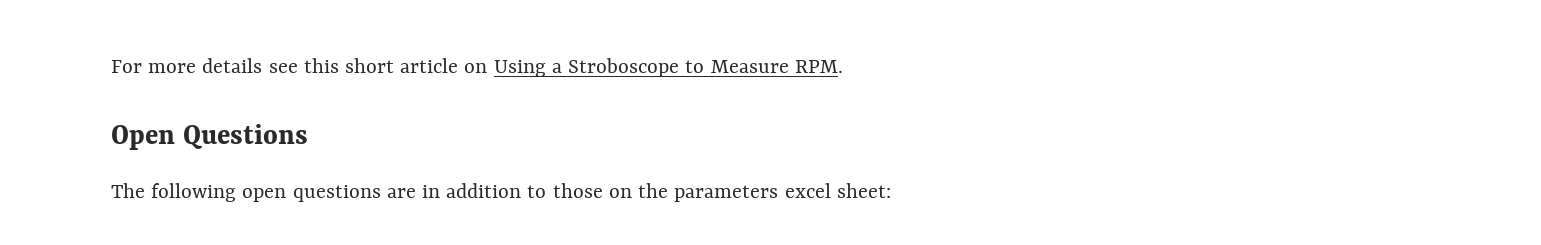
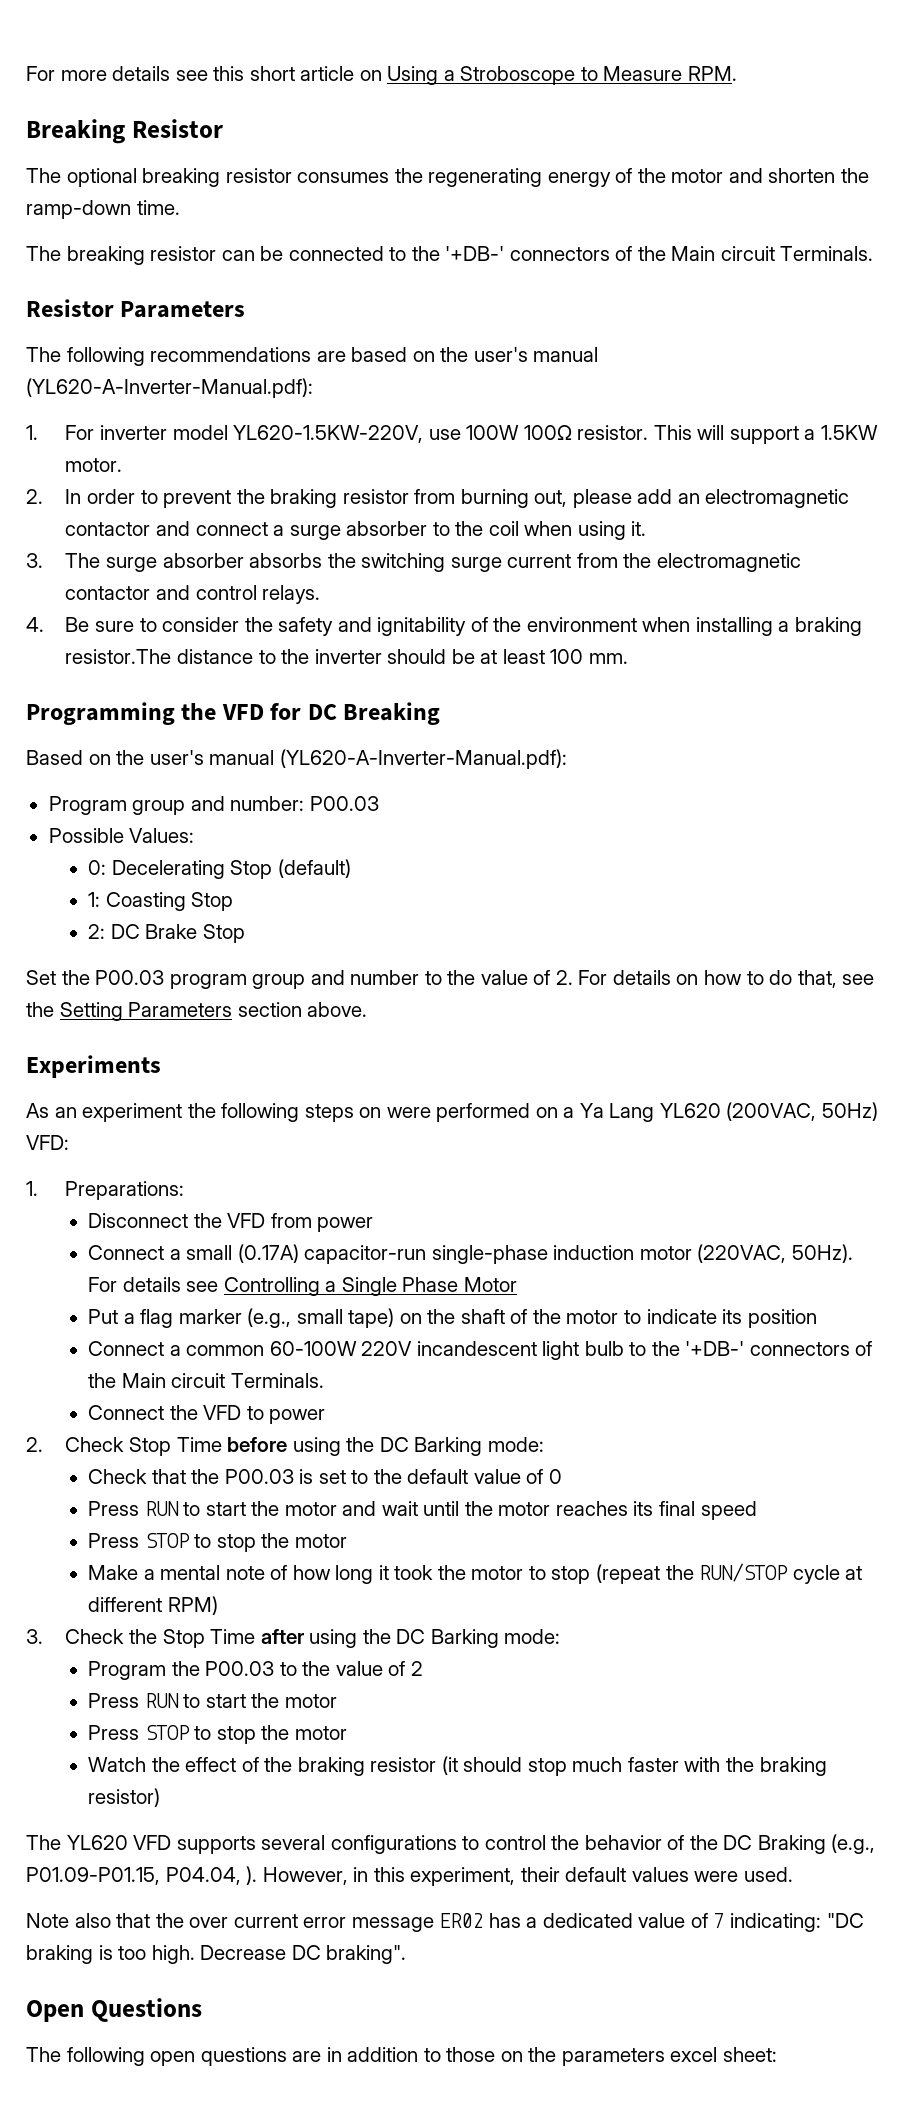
+ Breaking Resistor
+ The optional breaking resistor consumes the regenerating energy of the motor and shorten the ramp-down time.
+ The breaking resistor can be connected to the '+DB-' connectors of the Main circuit Terminals.
+ Resistor Parameters
+ The following recommendations are based on the user's manual (YL620-A-Inverter-Manual.pdf):
+ 1. For inverter model YL620-1.5KW-220V, use 100W 100Ω resistor. This will support a 1.5KW motor.
+ 2. In order to prevent the braking resistor from burning out, please add an electromagnetic contactor and connect a surge absorber to the coil when using it.
+ 3. The surge absorber absorbs the switching surge current from the electromagnetic contactor and control relays.
+ 4. Be sure to consider the safety and ignitability of the environment when installing a braking resistor.The distance to the inverter should be at least 100 mm.
+ Programming the VFD for DC Breaking
+ Based on the user's manual (YL620-A-Inverter-Manual.pdf):
+ Program group and number: P00.03
+ Possible Values:
+ 0: Decelerating Stop (default)
+ 1: Coasting Stop
+ 2: DC Brake Stop
+ Set the P00.03 program group and number to the value of 2. For details on how to do that, see the Setting Parameters section above.
+ Experiments
+ As an experiment the following steps on were performed on a Ya Lang YL620 (200VAC, 50Hz) VFD:
+ 1. Preparations:
+ Disconnect the VFD from power
+ Connect a small (0.17A) capacitor-run single-phase induction motor (220VAC, 50Hz). For details see Controlling a Single Phase Motor
+ Put a flag marker (e.g., small tape) on the shaft of the motor to indicate its position
+ Connect a common 60-100W 220V incandescent light bulb to the '+DB-' connectors of the Main circuit Terminals.
+ Connect the VFD to power
+ 2. Check Stop Time before using the DC Barking mode:
+ Check that the P00.03 is set to the default value of 0
+ Press RUN to start the motor and wait until the motor reaches its final speed
+ Press STOP to stop the motor
+ Make a mental note of how long it took the motor to stop (repeat the RUN/STOP cycle at different RPM)
+ 3. Check the Stop Time after using the DC Barking mode:
+ Program the P00.03 to the value of 2
+ Press RUN to start the motor
+ Press STOP to stop the motor
+ Watch the effect of the braking resistor (it should stop much faster with the braking resistor)
+ The YL620 VFD supports several configurations to control the behavior of the DC Braking (e.g., P01.09-P01.15, P04.04, ). However, in this experiment, their default values were used.
+ Note also that the over current error message ER02 has a dedicated value of 7 indicating: "DC braking is too high. Decrease DC braking".

